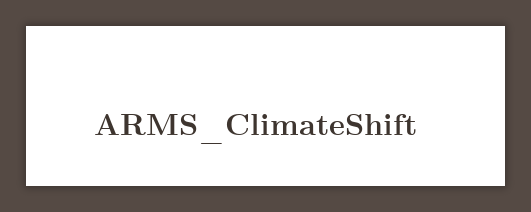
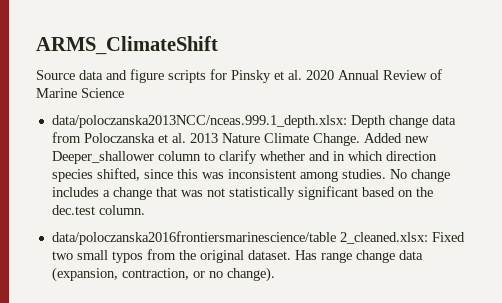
+ Source data and figure scripts for Pinsky et al. 2020 Annual Review of Marine Science
+ data/poloczanska2013NCC/nceas.999.1_depth.xlsx: Depth change data from Poloczanska et al. 2013 Nature Climate Change. Added new Deeper_shallower column to clarify whether and in which direction species shifted, since this was inconsistent among studies. No change includes a change that was not statistically significant based on the dec.test column.
+ data/poloczanska2016frontiersmarinescience/table 2_cleaned.xlsx: Fixed two small typos from the original dataset. Has range change data (expansion, contraction, or no change).

